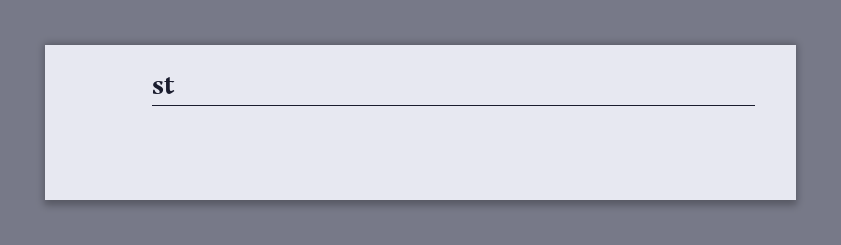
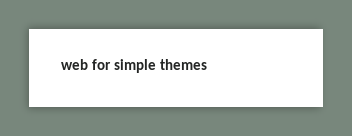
- st
+ web for simple themes

